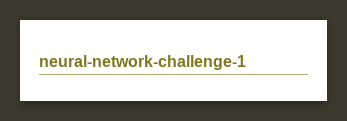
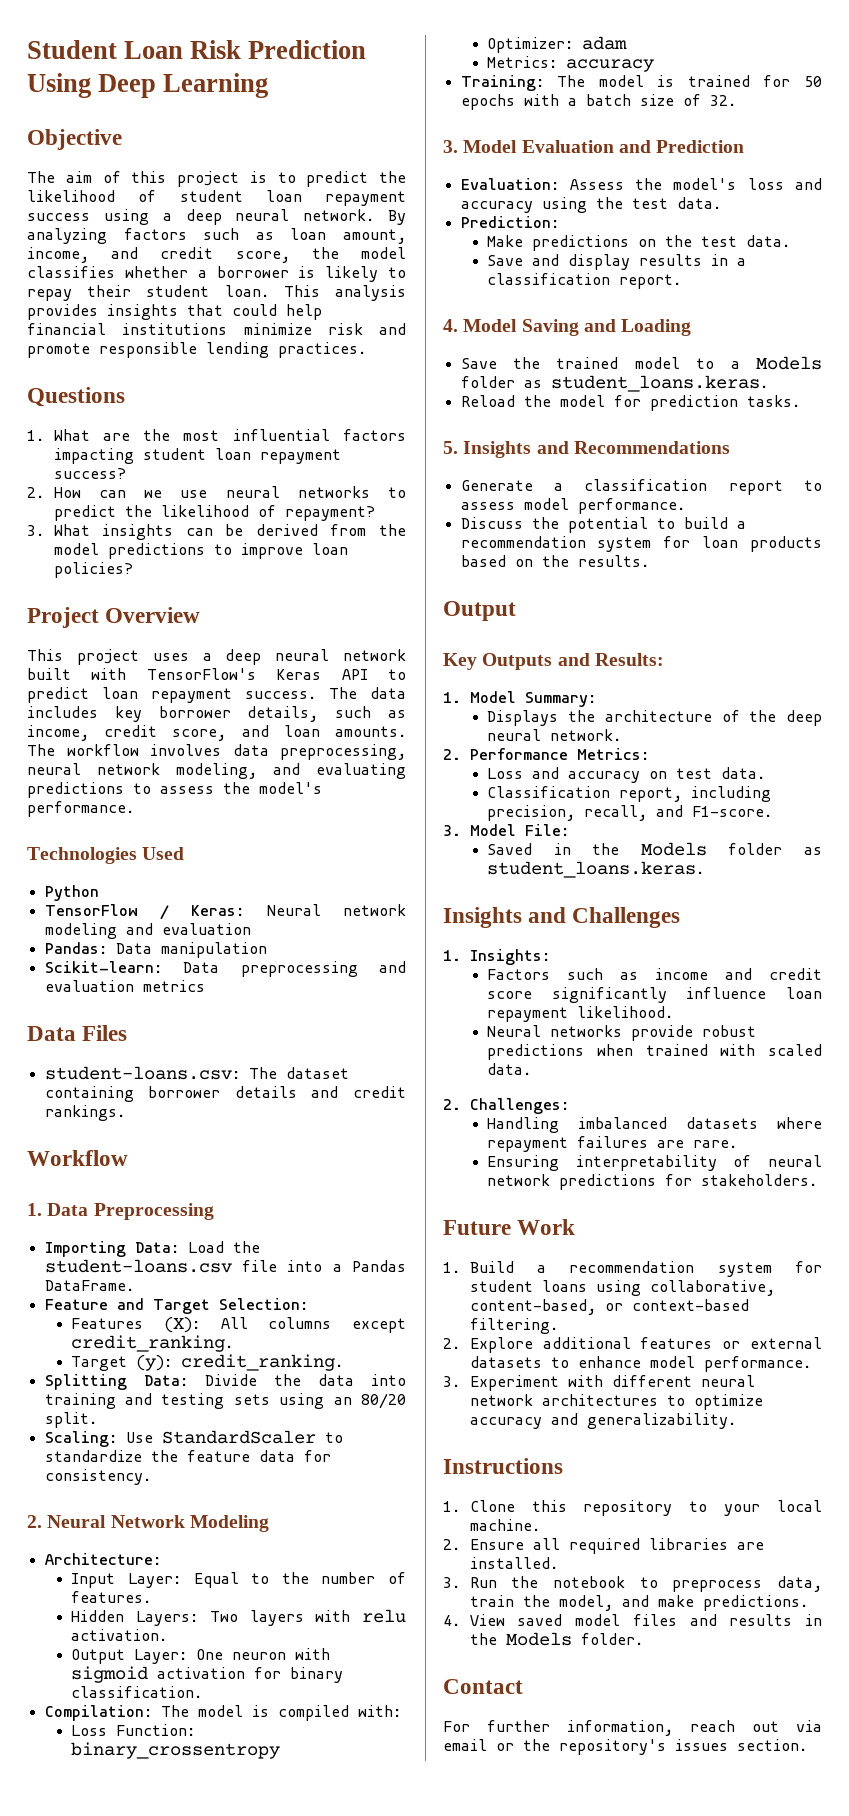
- neural-network-challenge-1
+ Student Loan Risk Prediction Using Deep Learning
+ Objective
+ The aim of this project is to predict the likelihood of student loan repayment success using a deep neural network. By analyzing factors such as loan amount, income, and credit score, the model classifies whether a borrower is likely to repay their student loan. This analysis provides insights that could help financial institutions minimize risk and promote responsible lending practices.
+ Questions
+ 1. What are the most influential factors impacting student loan repayment success?
+ 2. How can we use neural networks to predict the likelihood of repayment?
+ 3. What insights can be derived from the model predictions to improve loan policies?
+ Project Overview
+ This project uses a deep neural network built with TensorFlow's Keras API to predict loan repayment success. The data includes key borrower details, such as income, credit score, and loan amounts. The workflow involves data preprocessing, neural network modeling, and evaluating predictions to assess the model's performance.
+ Technologies Used
+ Python
+ TensorFlow / Keras: Neural network modeling and evaluation
+ Pandas: Data manipulation
+ Scikit-learn: Data preprocessing and evaluation metrics
+ Data Files
+ student-loans.csv: The dataset containing borrower details and credit rankings.
+ Workflow
+ 1. Data Preprocessing
+ Importing Data: Load the student-loans.csv file into a Pandas DataFrame.
+ Feature and Target Selection:
+ Features (X): All columns except credit_ranking.
+ Target (y): credit_ranking.
+ Splitting Data: Divide the data into training and testing sets using an 80/20 split.
+ Scaling: Use StandardScaler to standardize the feature data for consistency.
+ 2. Neural Network Modeling
+ Architecture:
+ Input Layer: Equal to the number of features.
+ Hidden Layers: Two layers with relu activation.
+ Output Layer: One neuron with sigmoid activation for binary classification.
+ Compilation: The model is compiled with:
+ Loss Function: binary_crossentropy
+ Optimizer: adam
+ Metrics: accuracy
+ Training: The model is trained for 50 epochs with a batch size of 32.
+ 3. Model Evaluation and Prediction
+ Evaluation: Assess the model's loss and accuracy using the test data.
+ Prediction:
+ Make predictions on the test data.
+ Save and display results in a classification report.
+ 4. Model Saving and Loading
+ Save the trained model to a Models folder as student_loans.keras.
+ Reload the model for prediction tasks.
+ 5. Insights and Recommendations
+ Generate a classification report to assess model performance.
+ Discuss the potential to build a recommendation system for loan products based on the results.
+ Output
+ Key Outputs and Results:
+ 1. Model Summary:
+ Displays the architecture of the deep neural network.
+ 2. Performance Metrics:
+ Loss and accuracy on test data.
+ Classification report, including precision, recall, and F1-score.
+ 3. Model File:
+ Saved in the Models folder as student_loans.keras.
+ Insights and Challenges
+ 1. Insights:
+ Factors such as income and credit score significantly influence loan repayment likelihood.
+ Neural networks provide robust predictions when trained with scaled data.
+ 2. Challenges:
+ Handling imbalanced datasets where repayment failures are rare.
+ Ensuring interpretability of neural network predictions for stakeholders.
+ Future Work
+ 1. Build a recommendation system for student loans using collaborative, content-based, or context-based filtering.
+ 2. Explore additional features or external datasets to enhance model performance.
+ 3. Experiment with different neural network architectures to optimize accuracy and generalizability.
+ Instructions
+ 1. Clone this repository to your local machine.
+ 2. Ensure all required libraries are installed.
+ 3. Run the notebook to preprocess data, train the model, and make predictions.
+ 4. View saved model files and results in the Models folder.
+ Contact
+ For further information, reach out via email or the repository's issues section.

